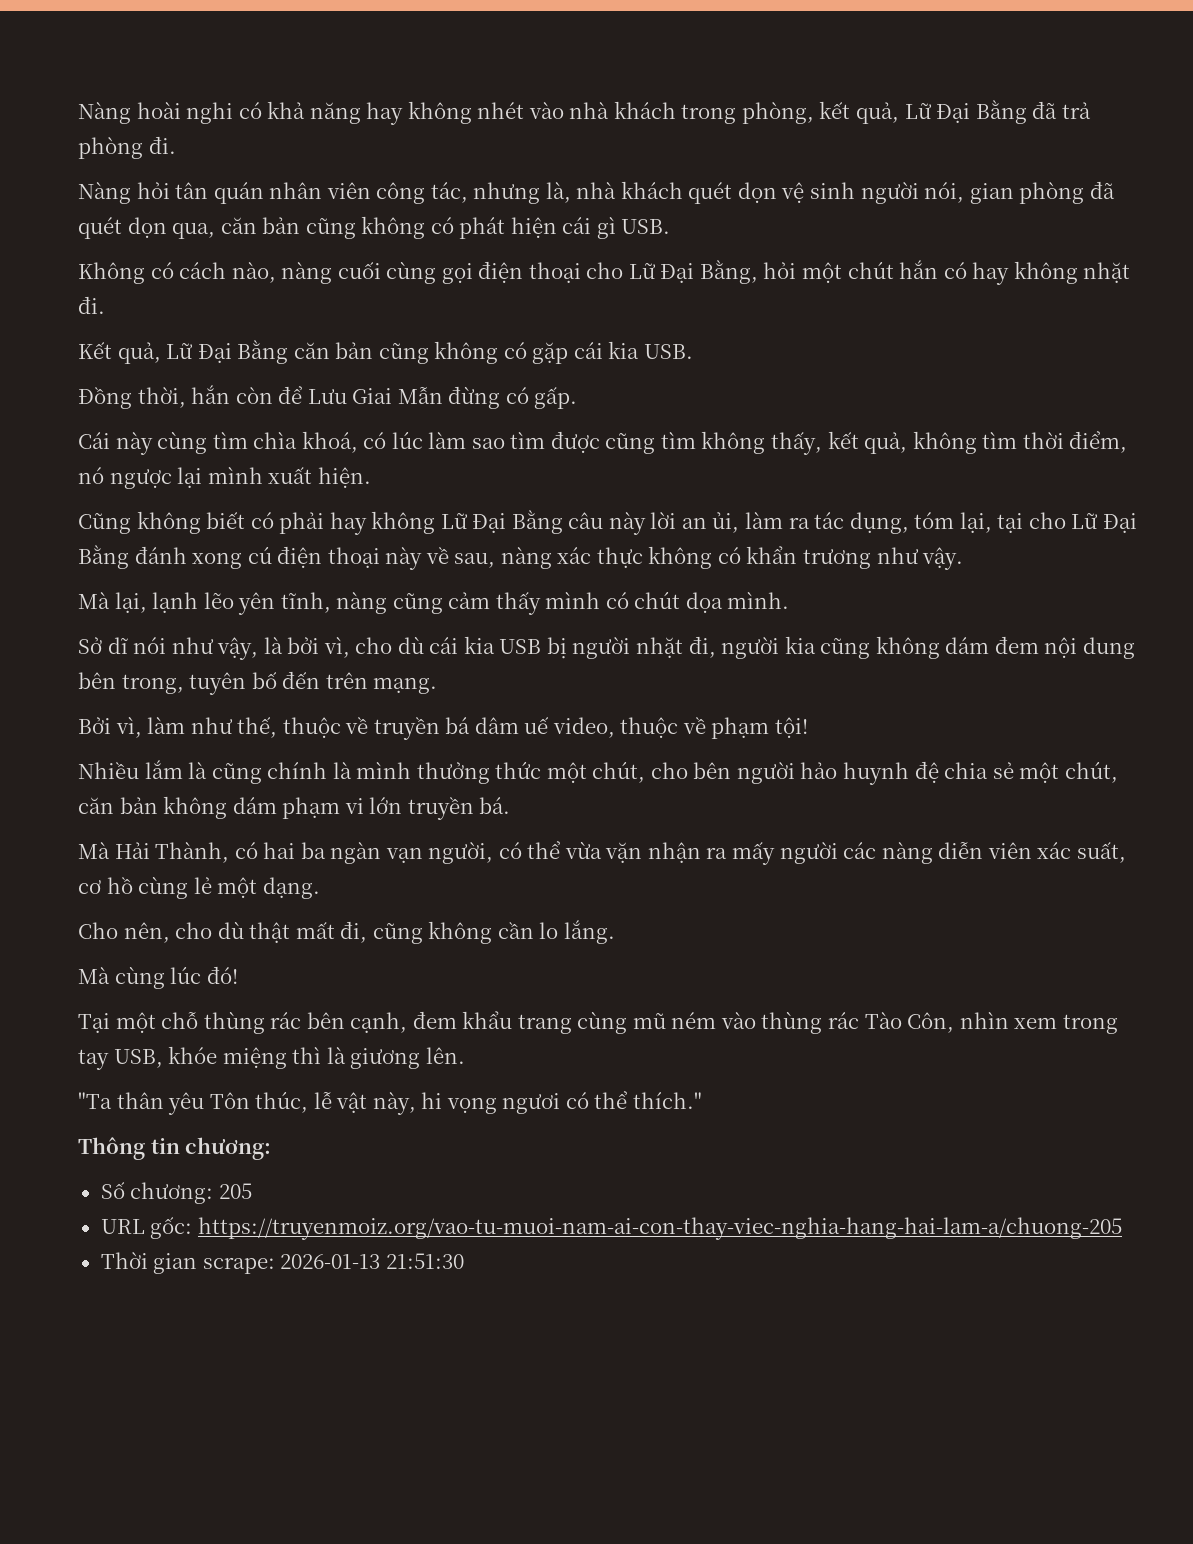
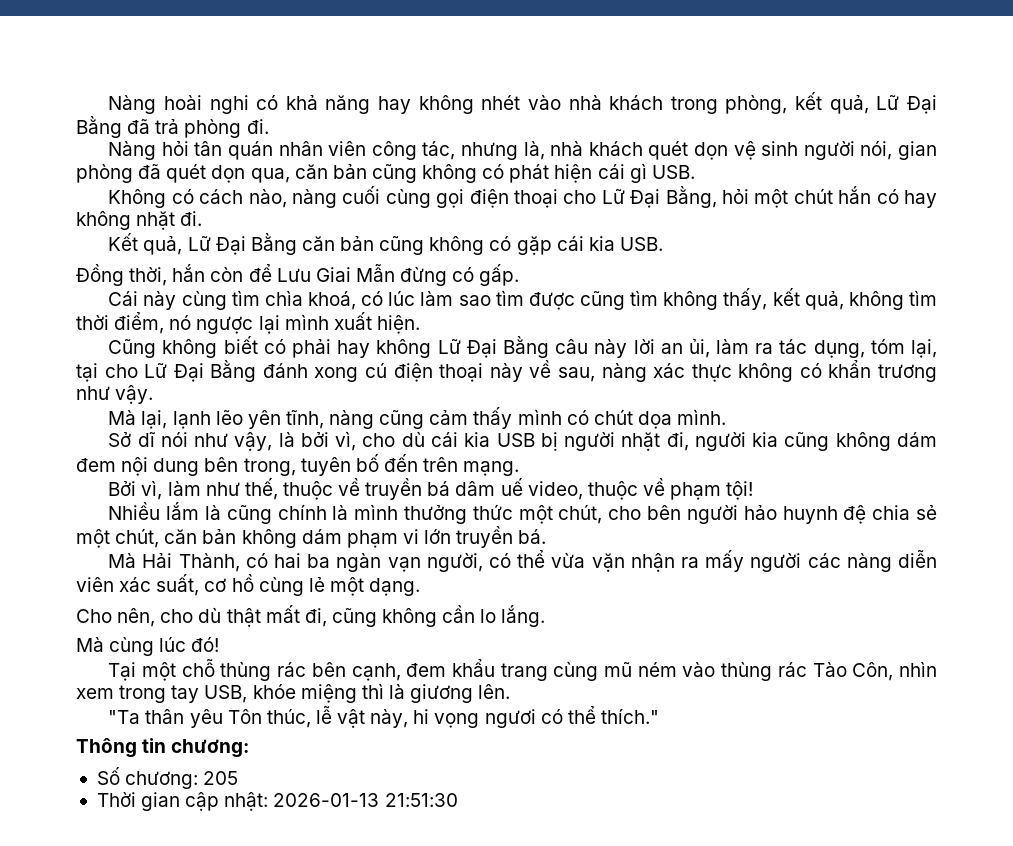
- URL gốc: https://truyenmoiz.org/vao-tu-muoi-nam-ai-con-thay-viec-nghia-hang-hai-lam-a/chuong-205
- Thời gian scrape: 2026-01-13 21:51:30
+ Thời gian cập nhật: 2026-01-13 21:51:30

